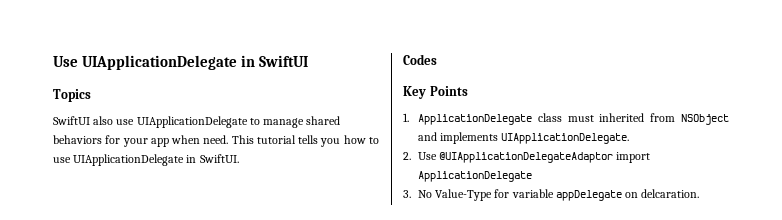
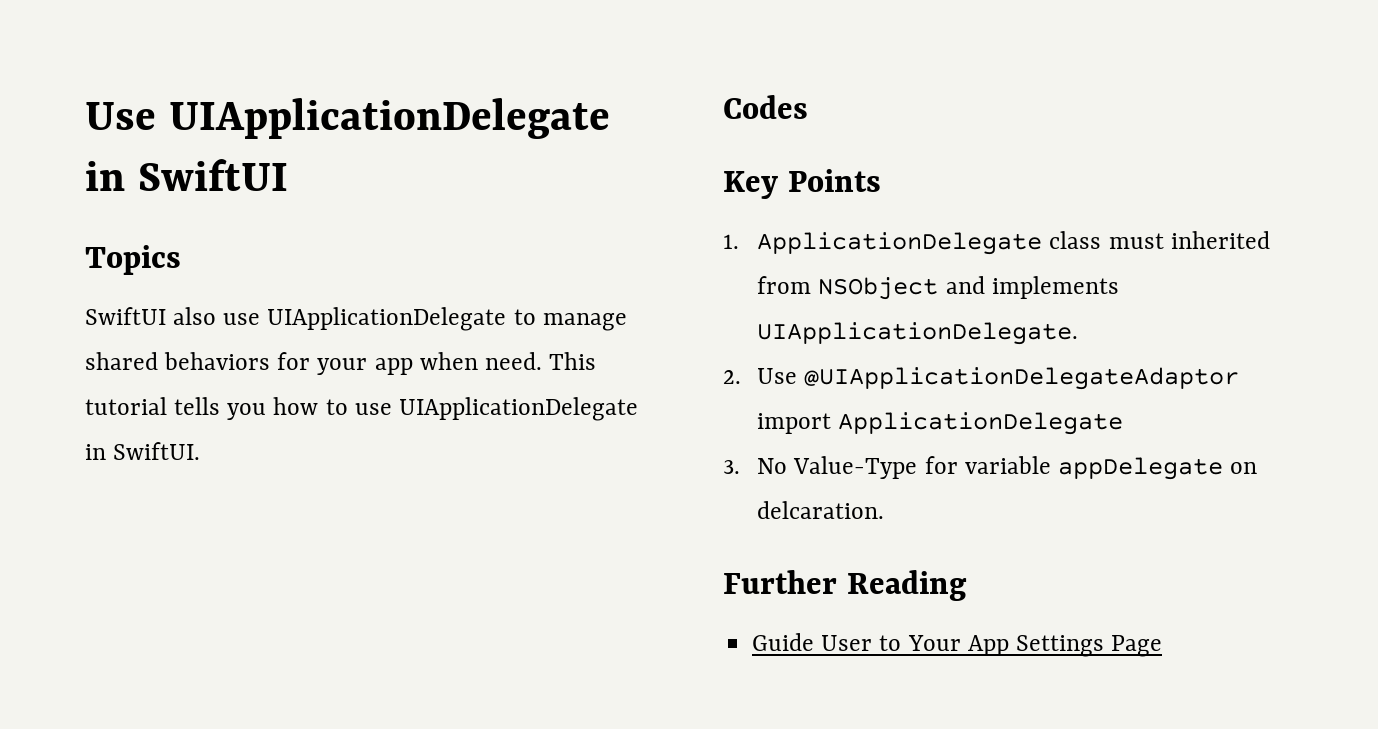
+ Further Reading
+ Guide User to Your App Settings Page

